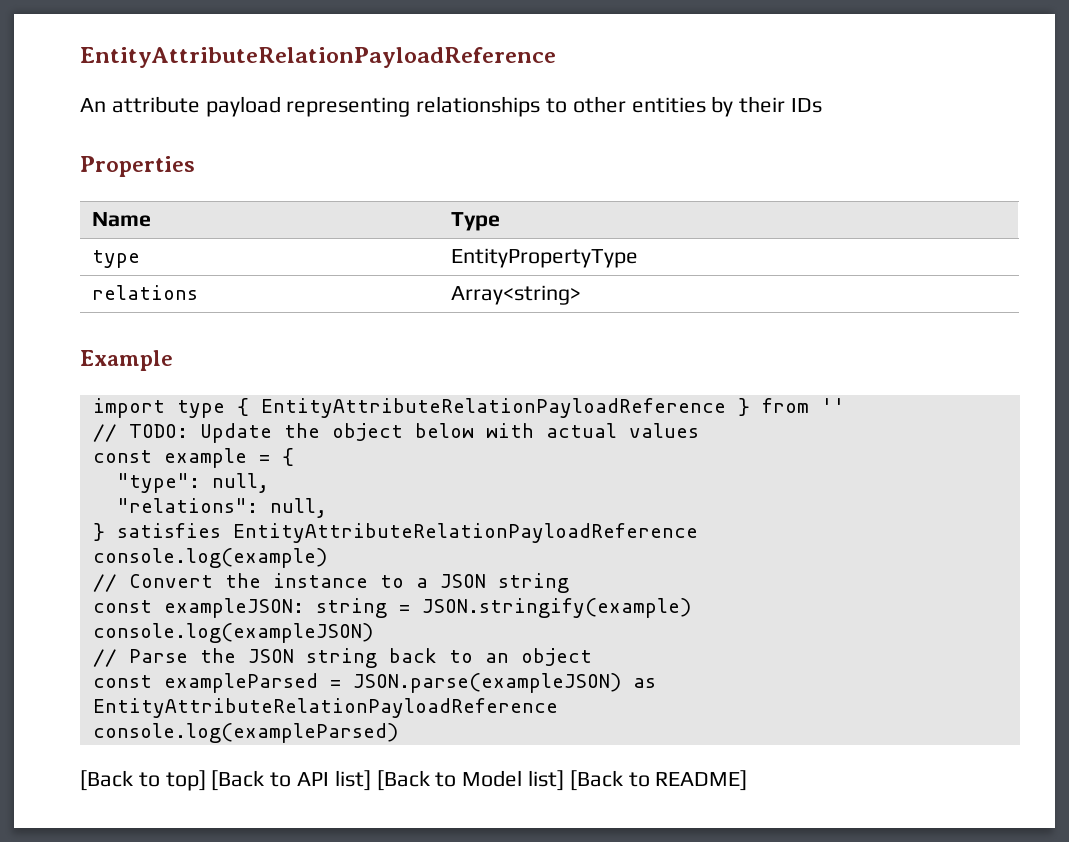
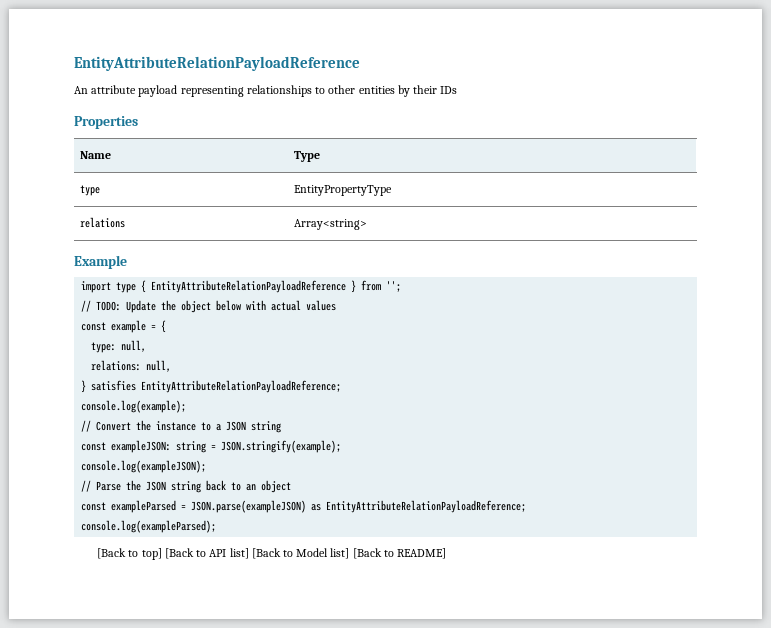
- import type { EntityAttributeRelationPayloadReference } from ''
+ import type { EntityAttributeRelationPayloadReference } from '';
- "type": null,
- "relations": null,
+ type: null,
+ relations: null,
- } satisfies EntityAttributeRelationPayloadReference
- console.log(example)
+ } satisfies EntityAttributeRelationPayloadReference;
+ console.log(example);
- const exampleJSON: string = JSON.stringify(example)
- console.log(exampleJSON)
+ const exampleJSON: string = JSON.stringify(example);
+ console.log(exampleJSON);
- const exampleParsed = JSON.parse(exampleJSON) as EntityAttributeRelationPayloadReference
- console.log(exampleParsed)
+ const exampleParsed = JSON.parse(exampleJSON) as EntityAttributeRelationPayloadReference;
+ console.log(exampleParsed);

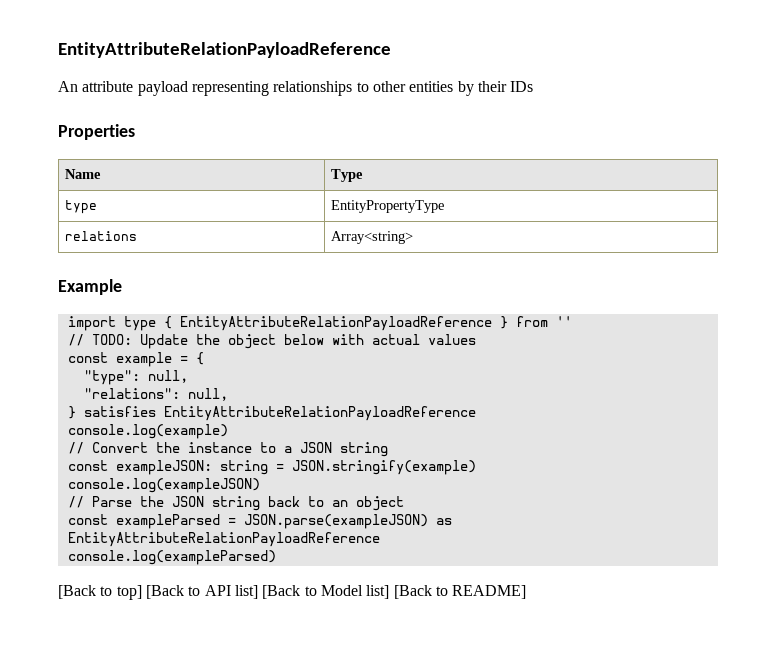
- import type { EntityAttributeRelationPayloadReference } from '';
+ import type { EntityAttributeRelationPayloadReference } from ''
- type: null,
- relations: null,
+ "type": null,
+ "relations": null,
- } satisfies EntityAttributeRelationPayloadReference;
- console.log(example);
+ } satisfies EntityAttributeRelationPayloadReference
+ console.log(example)
- const exampleJSON: string = JSON.stringify(example);
- console.log(exampleJSON);
+ const exampleJSON: string = JSON.stringify(example)
+ console.log(exampleJSON)
- const exampleParsed = JSON.parse(exampleJSON) as EntityAttributeRelationPayloadReference;
- console.log(exampleParsed);
+ const exampleParsed = JSON.parse(exampleJSON) as EntityAttributeRelationPayloadReference
+ console.log(exampleParsed)

